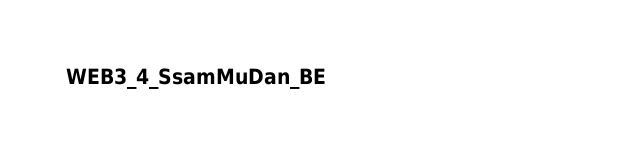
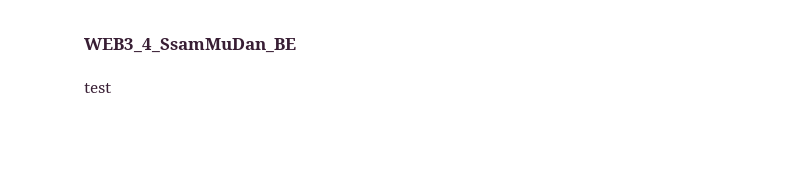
+ test

